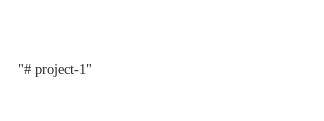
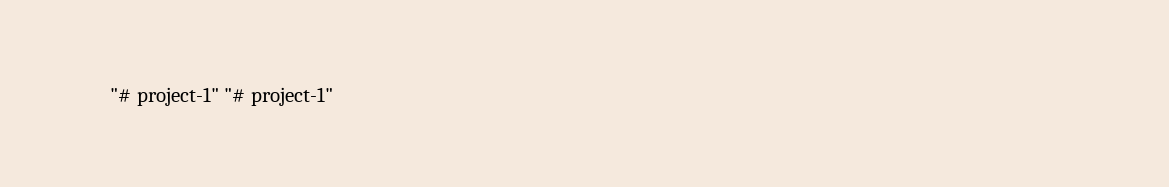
- "# project-1"
+ "# project-1" "# project-1"

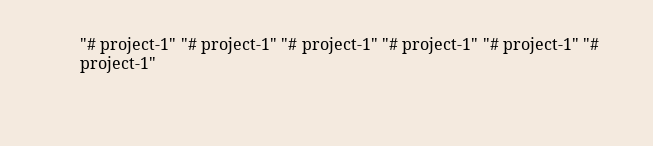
- "# project-1" "# project-1"
+ "# project-1" "# project-1" "# project-1" "# project-1" "# project-1" "# project-1"

